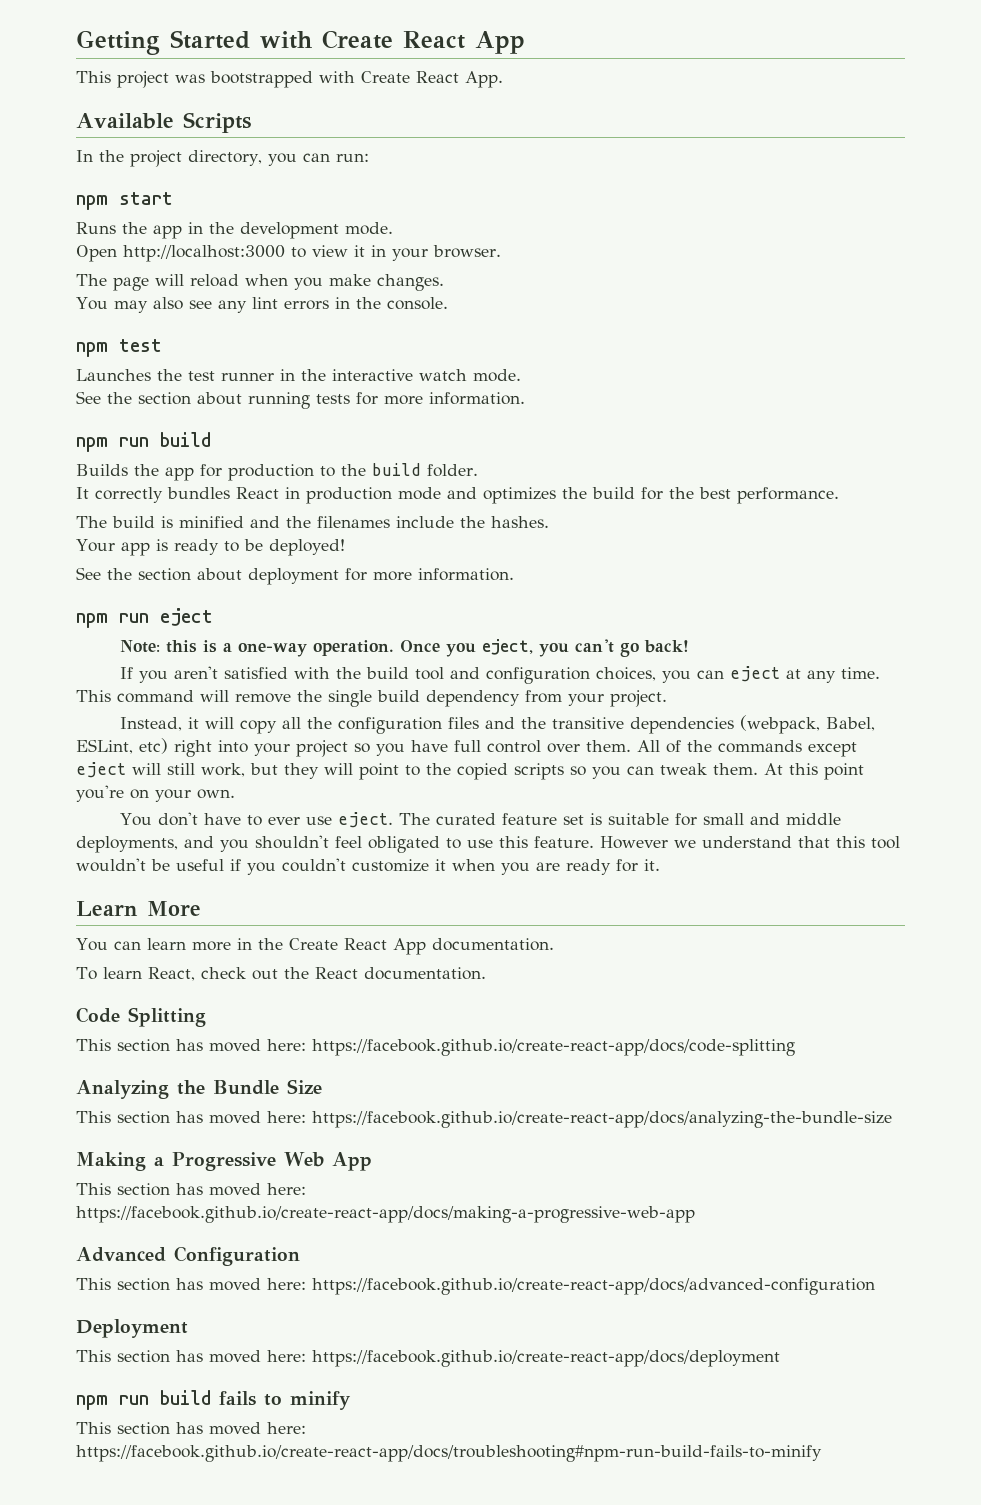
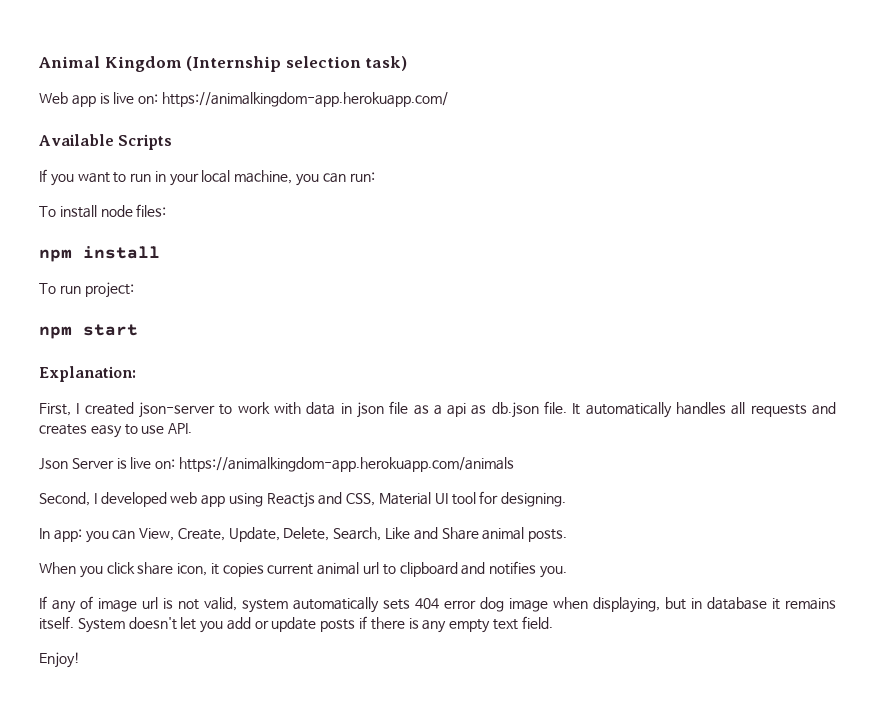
- Getting Started with Create React App
- This project was bootstrapped with Create React App.
+ Animal Kingdom (Internship selection task)
+ Web app is live on: https://animalkingdom-app.herokuapp.com/
  Available Scripts
- In the project directory, you can run:
+ If you want to run in your local machine, you can run:
+ To install node files:
+ npm install
+ To run project:
  npm start
- Runs the app in the development mode.
- Open http://localhost:3000 to view it in your browser.
- The page will reload when you make changes.
- You may also see any lint errors in the console.
- npm test
- Launches the test runner in the interactive watch mode.
- See the section about running tests for more information.
- npm run build
- Builds the app for production to the build folder.
- It correctly bundles React in production mode and optimizes the build for the best performance.
- The build is minified and the filenames include the hashes.
- Your app is ready to be deployed!
- See the section about deployment for more information.
- npm run eject
- Note: this is a one-way operation. Once you eject, you can't go back!
- If you aren't satisfied with the build tool and configuration choices, you can eject at any time. This command will remove the single build dependency from your project.
- Instead, it will copy all the configuration files and the transitive dependencies (webpack, Babel, ESLint, etc) right into your project so you have full control over them. All of the commands except eject will still work, but they will point to the copied scripts so you can tweak them. At this point you're on your own.
- You don't have to ever use eject. The curated feature set is suitable for small and middle deployments, and you shouldn't feel obligated to use this feature. However we understand that this tool wouldn't be useful if you couldn't customize it when you are ready for it.
- Learn More
- You can learn more in the Create React App documentation.
- To learn React, check out the React documentation.
- Code Splitting
- This section has moved here: https://facebook.github.io/create-react-app/docs/code-splitting
- Analyzing the Bundle Size
- This section has moved here: https://facebook.github.io/create-react-app/docs/analyzing-the-bundle-size
- Making a Progressive Web App
- This section has moved here: https://facebook.github.io/create-react-app/docs/making-a-progressive-web-app
- Advanced Configuration
- This section has moved here: https://facebook.github.io/create-react-app/docs/advanced-configuration
- Deployment
- This section has moved here: https://facebook.github.io/create-react-app/docs/deployment
- npm run build fails to minify
- This section has moved here: https://facebook.github.io/create-react-app/docs/troubleshooting#npm-run-build-fails-to-minify
+ Explanation:
+ First, I created json-server to work with data in json file as a api as db.json file. It automatically handles all requests and creates easy to use API.
+ Json Server is live on: https://animalkingdom-app.herokuapp.com/animals
+ Second, I developed web app using Reactjs and CSS, Material UI tool for designing.
+ In app: you can View, Create, Update, Delete, Search, Like and Share animal posts.
+ When you click share icon, it copies current animal url to clipboard and notifies you.
+ If any of image url is not valid, system automatically sets 404 error dog image when displaying, but in database it remains itself. System doesn't let you add or update posts if there is any empty text field.
+ Enjoy!

